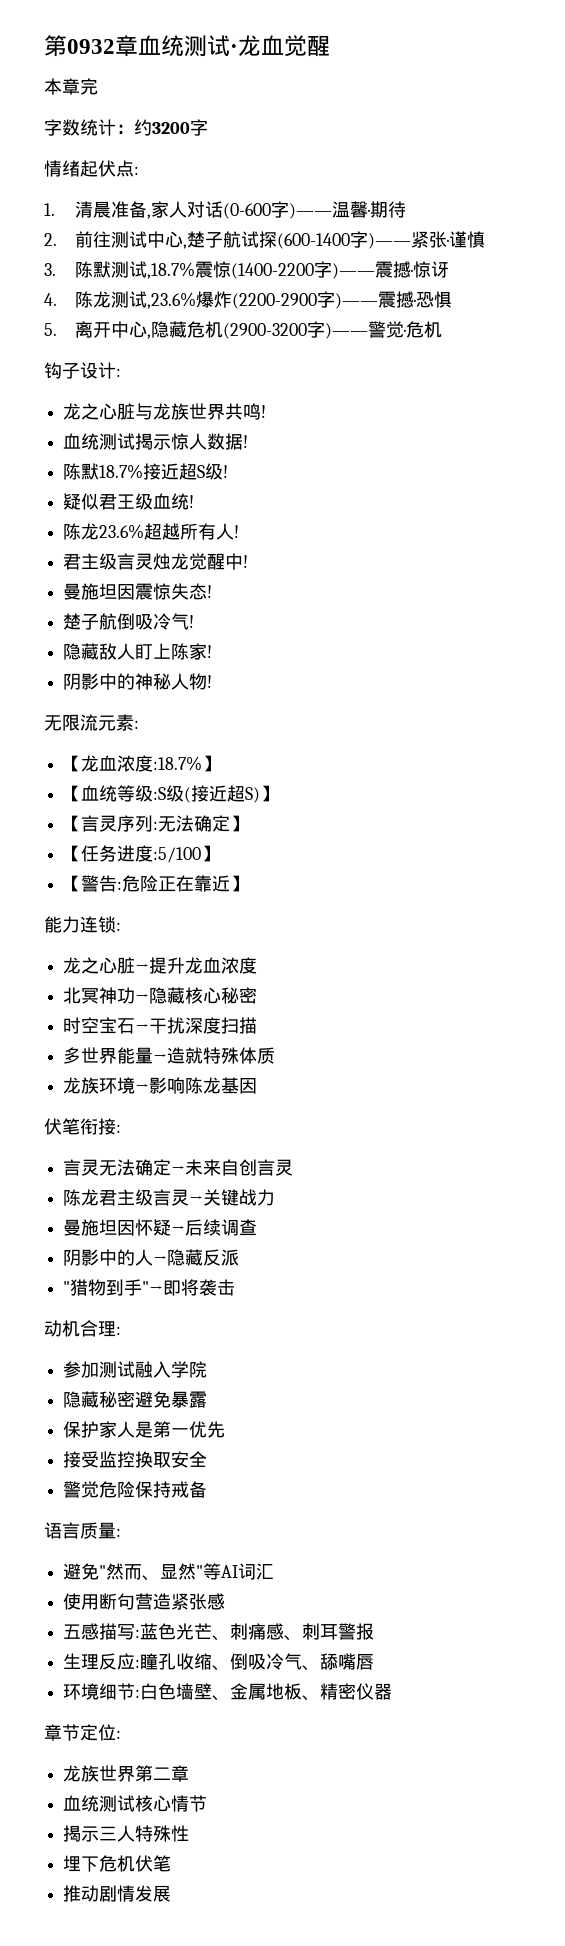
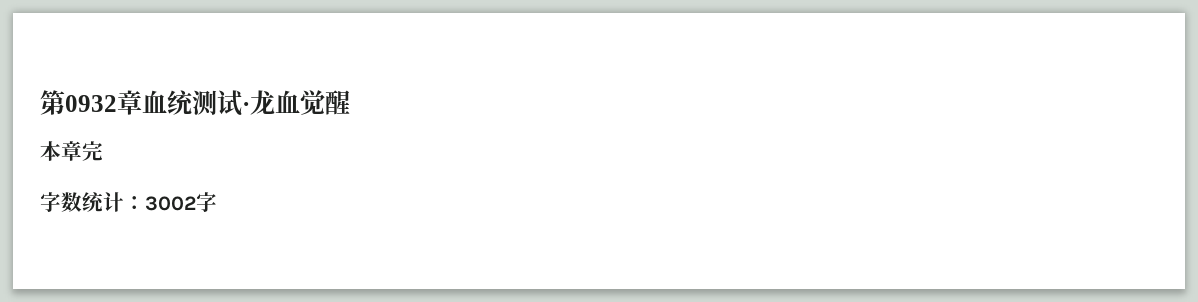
- 字数统计：约3200字
- 情绪起伏点:
- 1.清晨准备,家人对话(0-600字)——温馨·期待
- 2.前往测试中心,楚子航试探(600-1400字)——紧张·谨慎
- 3.陈默测试,18.7%震惊(1400-2200字)——震撼·惊讶
- 4.陈龙测试,23.6%爆炸(2200-2900字)——震撼·恐惧
- 5.离开中心,隐藏危机(2900-3200字)——警觉·危机
- 钩子设计:
- 龙之心脏与龙族世界共鸣!
- 血统测试揭示惊人数据!
- 陈默18.7%接近超S级!
- 疑似君王级血统!
- 陈龙23.6%超越所有人!
- 君主级言灵烛龙觉醒中!
- 曼施坦因震惊失态!
- 楚子航倒吸冷气!
- 隐藏敌人盯上陈家!
- 阴影中的神秘人物!
- 无限流元素:
- 【龙血浓度:18.7%】
- 【血统等级:S级(接近超S)】
- 【言灵序列:无法确定】
- 【任务进度:5/100】
- 【警告:危险正在靠近】
- 能力连锁:
- 龙之心脏→提升龙血浓度
- 北冥神功→隐藏核心秘密
- 时空宝石→干扰深度扫描
- 多世界能量→造就特殊体质
- 龙族环境→影响陈龙基因
- 伏笔衔接:
- 言灵无法确定→未来自创言灵
- 陈龙君主级言灵→关键战力
- 曼施坦因怀疑→后续调查
- 阴影中的人→隐藏反派
- "猎物到手"→即将袭击
- 动机合理:
- 参加测试融入学院
- 隐藏秘密避免暴露
- 保护家人是第一优先
- 接受监控换取安全
- 警觉危险保持戒备
- 语言质量:
- 避免"然而、显然"等AI词汇
- 使用断句营造紧张感
- 五感描写:蓝色光芒、刺痛感、刺耳警报
- 生理反应:瞳孔收缩、倒吸冷气、舔嘴唇
- 环境细节:白色墙壁、金属地板、精密仪器
- 章节定位:
- 龙族世界第二章
- 血统测试核心情节
- 揭示三人特殊性
- 埋下危机伏笔
- 推动剧情发展
+ 字数统计：3002字

